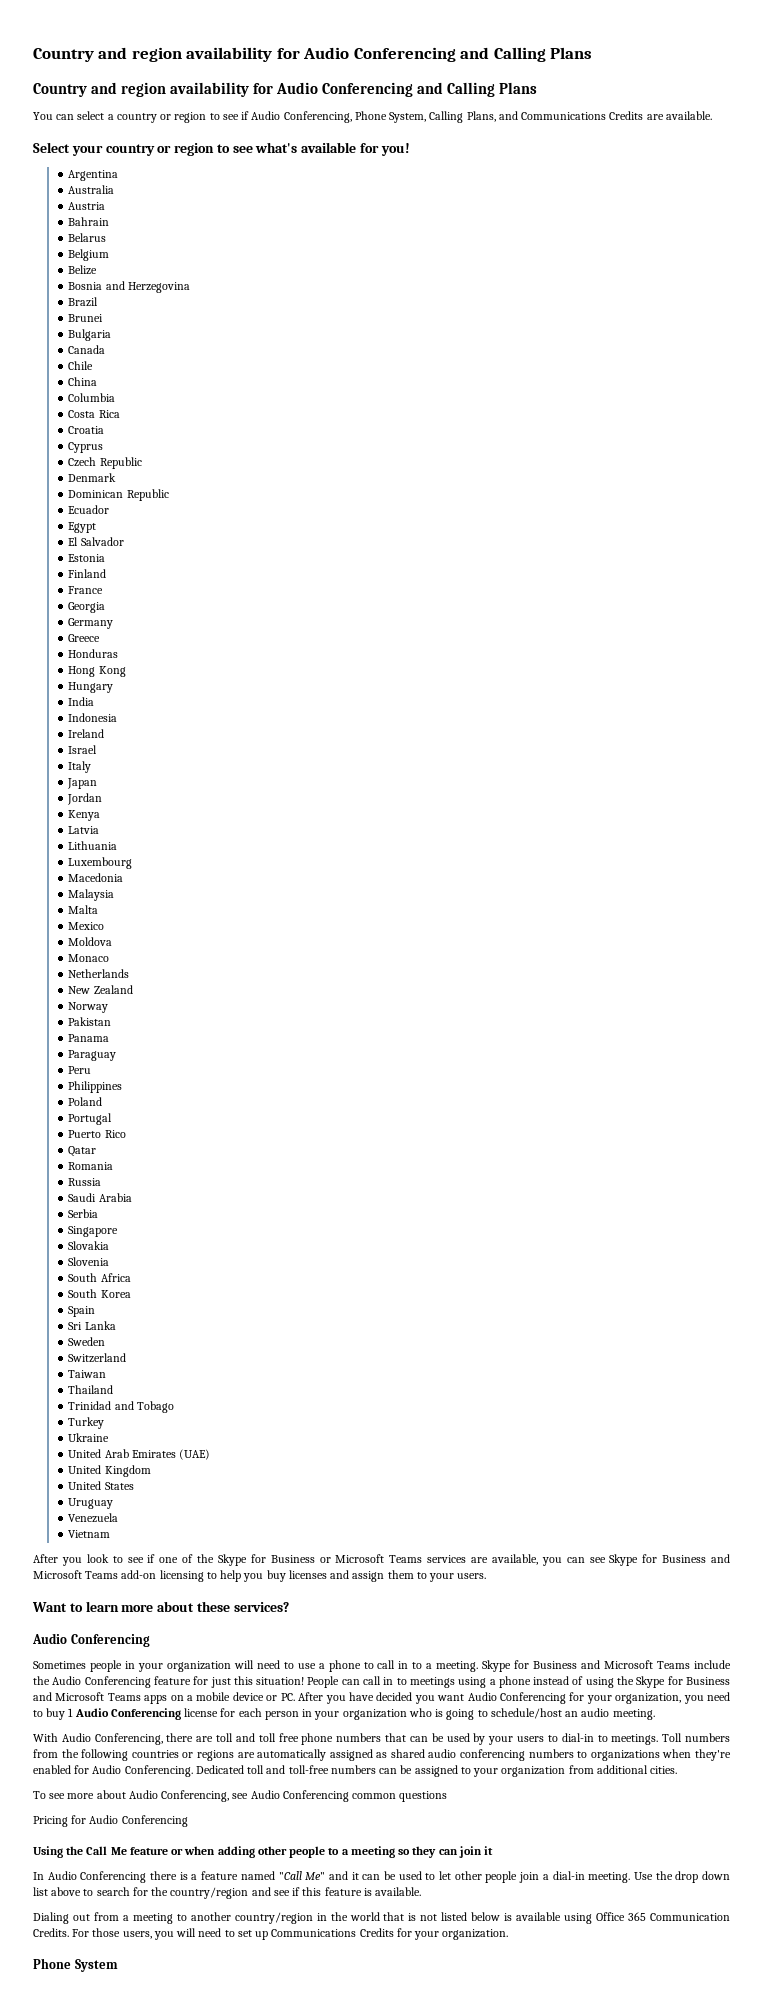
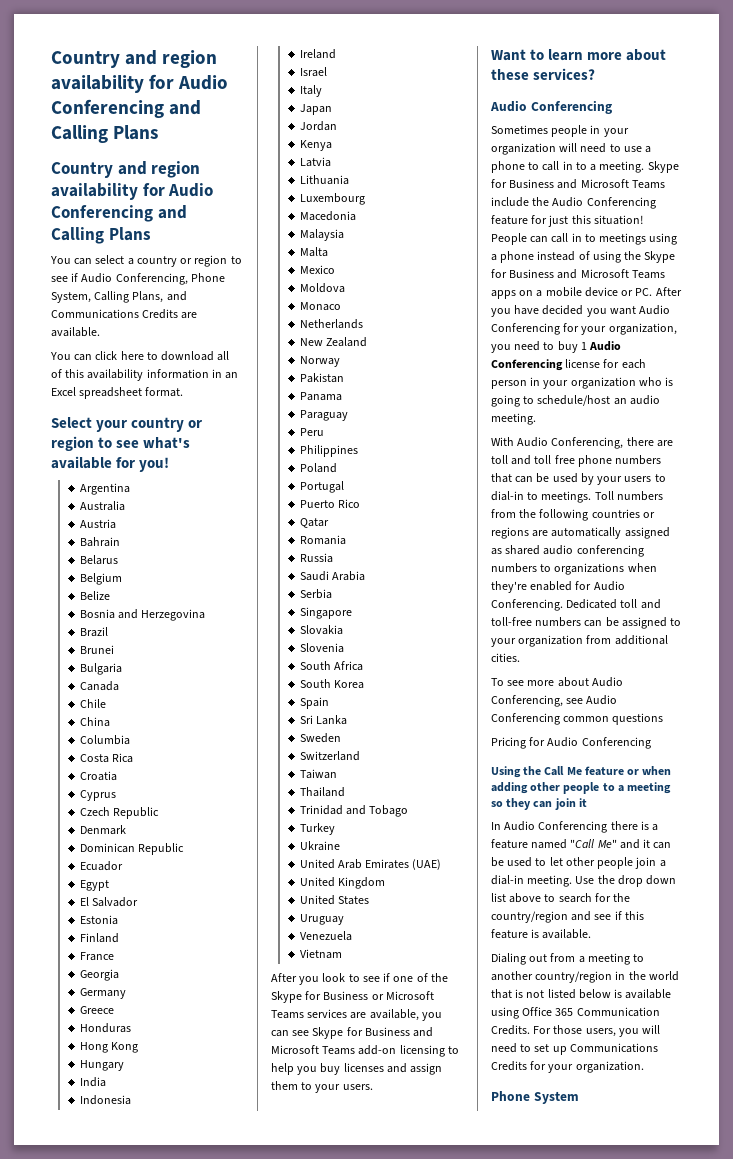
+ You can click here to download all of this availability information in an Excel spreadsheet format.

